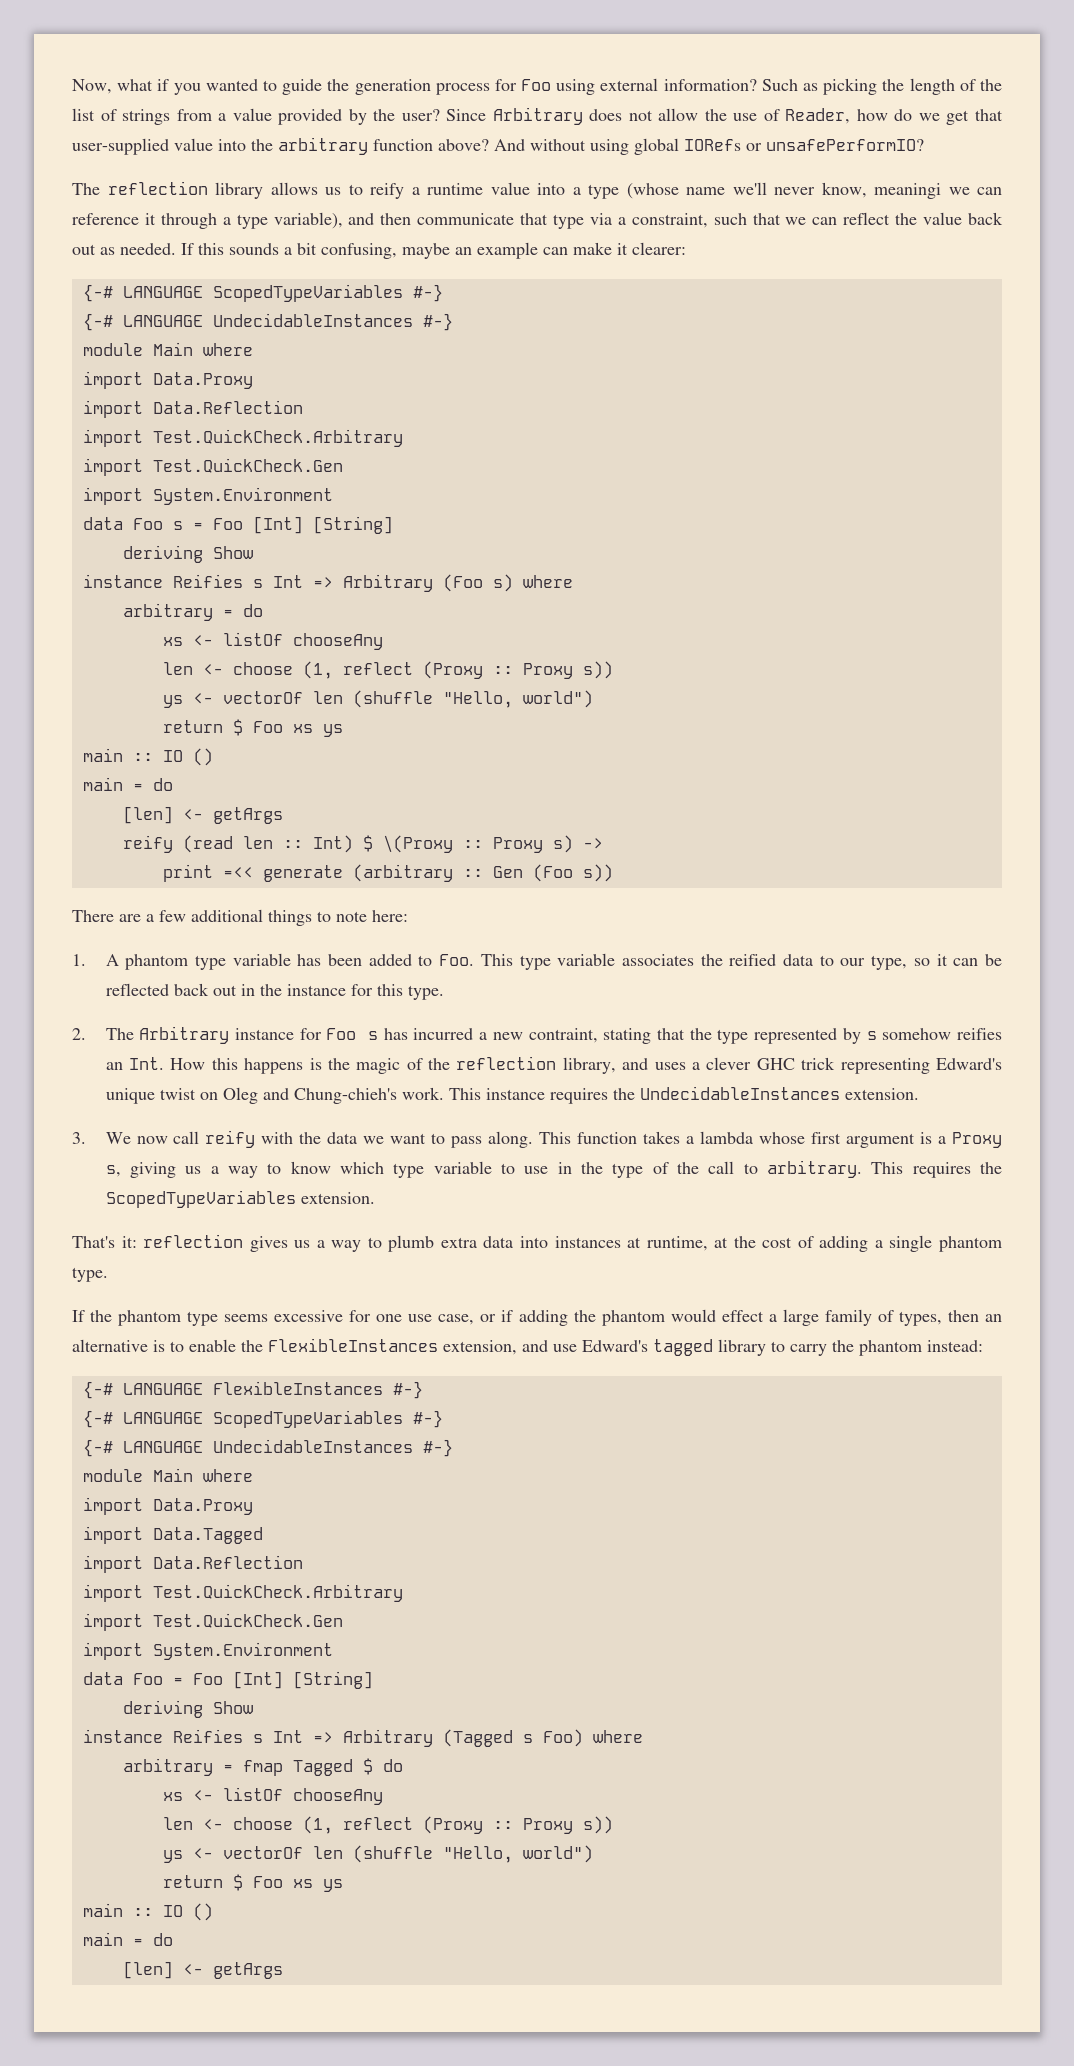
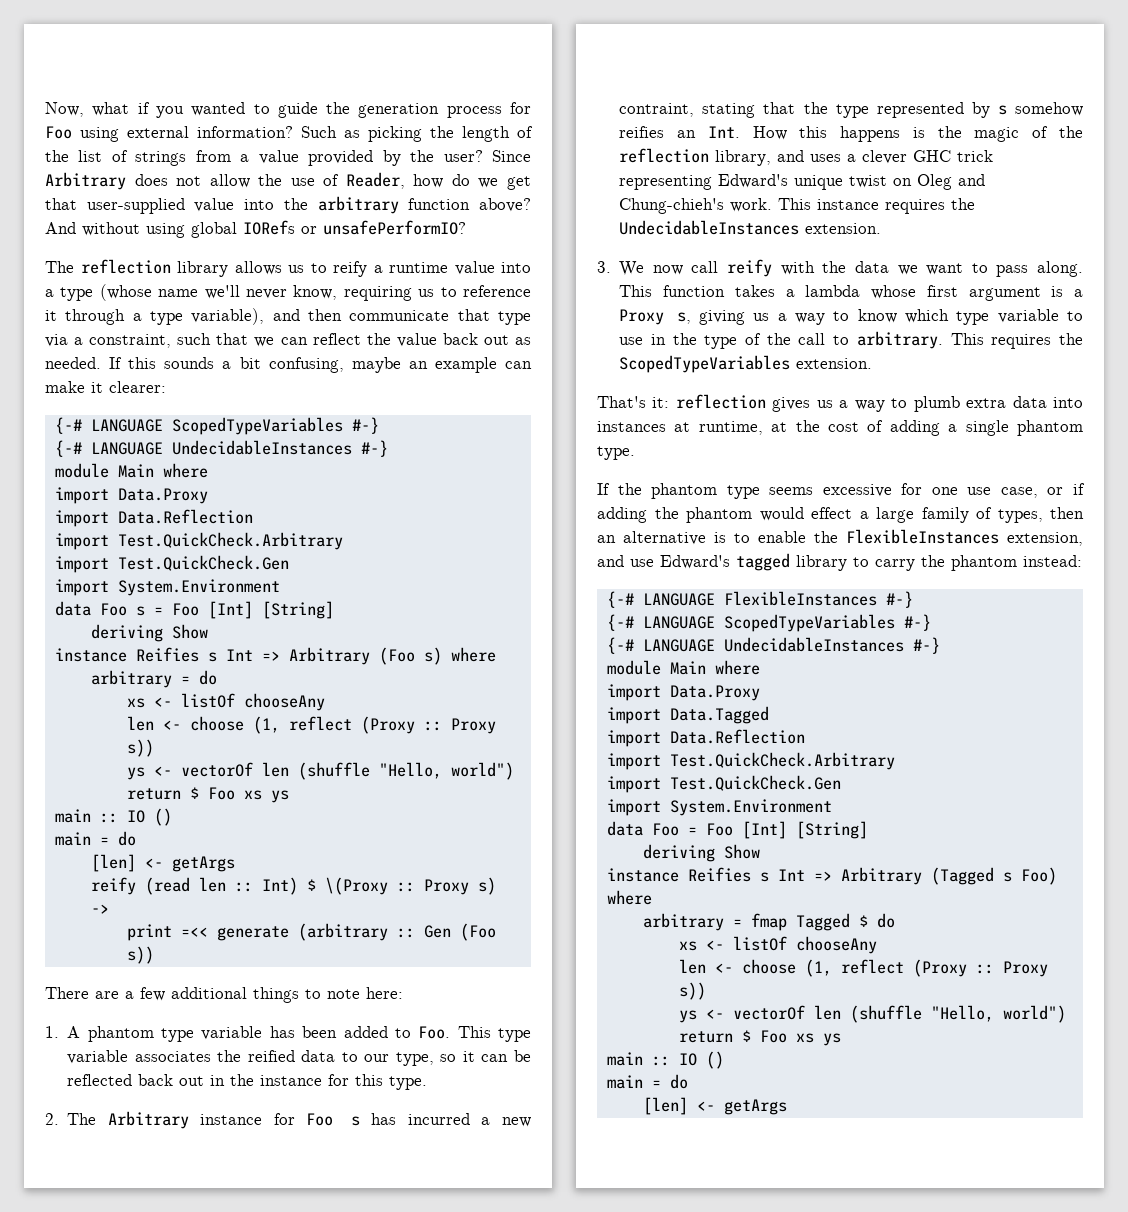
- The reflection library allows us to reify a runtime value into a type (whose name we'll never know, meaningi we can reference it through a type variable), and then communicate that type via a constraint, such that we can reflect the value back out as needed.
+ The reflection library allows us to reify a runtime value into a type (whose name we'll never know, requiring us to reference it through a type variable), and then communicate that type via a constraint, such that we can reflect the value back out as needed.

